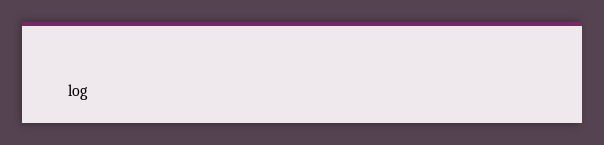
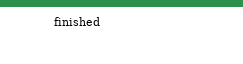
- log
+ finished

